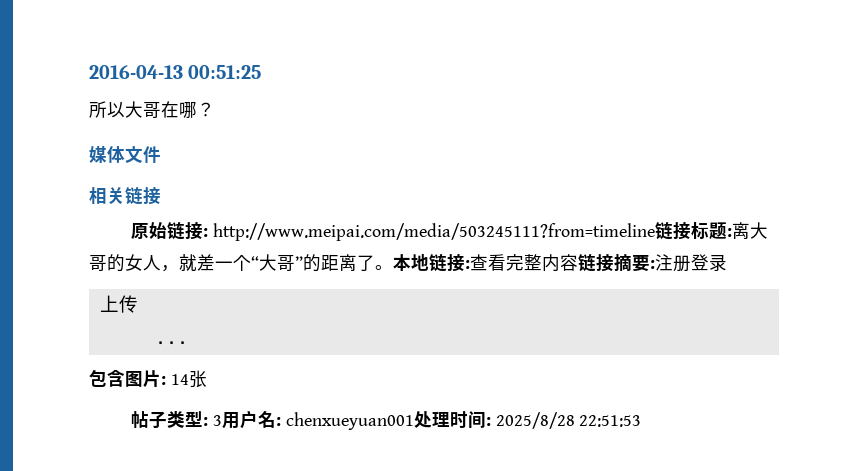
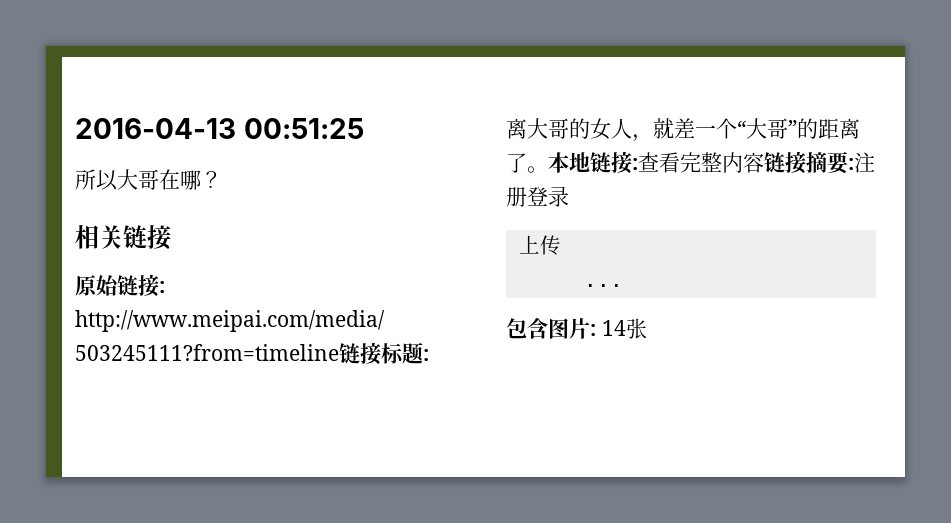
- 媒体文件
- 帖子类型: 3用户名: chenxueyuan001处理时间: 2025/8/28 22:51:53

